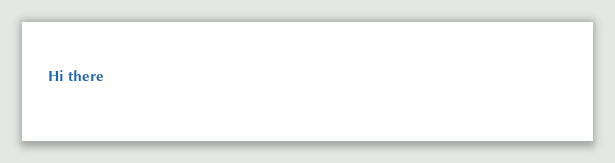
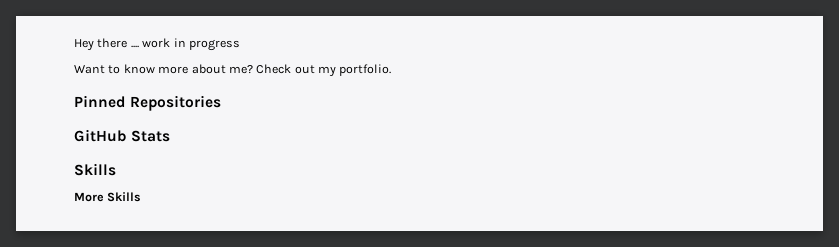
- Hi there
+ Hey there .... work in progress
+ Want to know more about me? Check out my portfolio.
+ Pinned Repositories
+ GitHub Stats
+ Skills
+ More Skills

